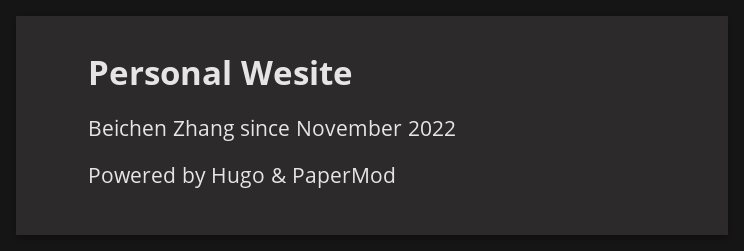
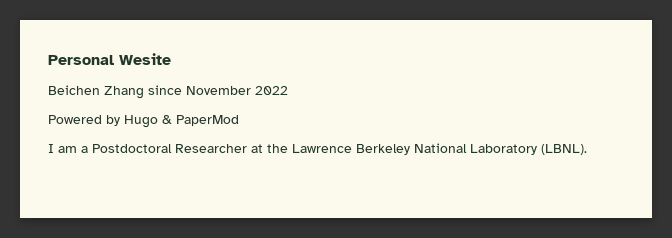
+ I am a Postdoctoral Researcher at the Lawrence Berkeley National Laboratory (LBNL).

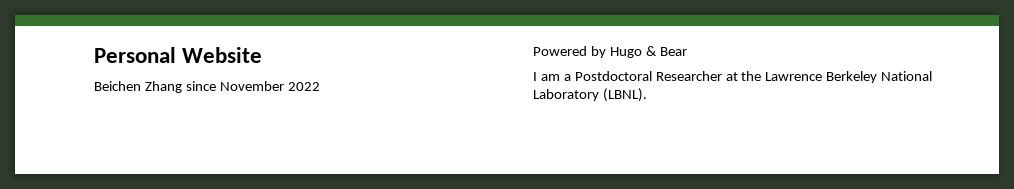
- Personal Wesite
+ Personal Website
- Powered by Hugo & PaperMod
+ Powered by Hugo & Bear

